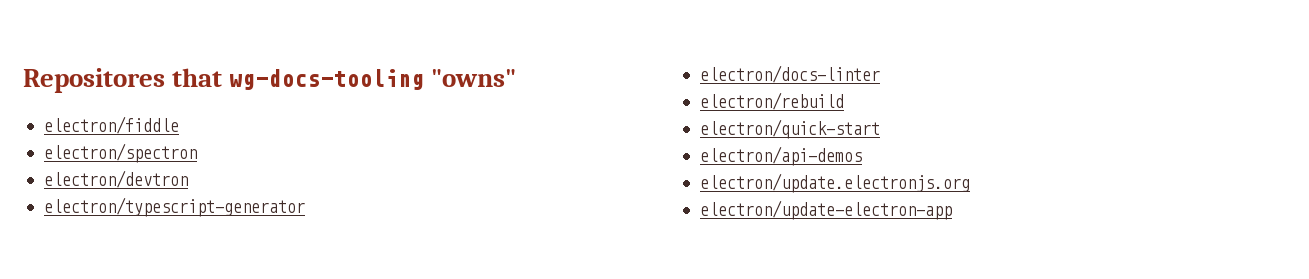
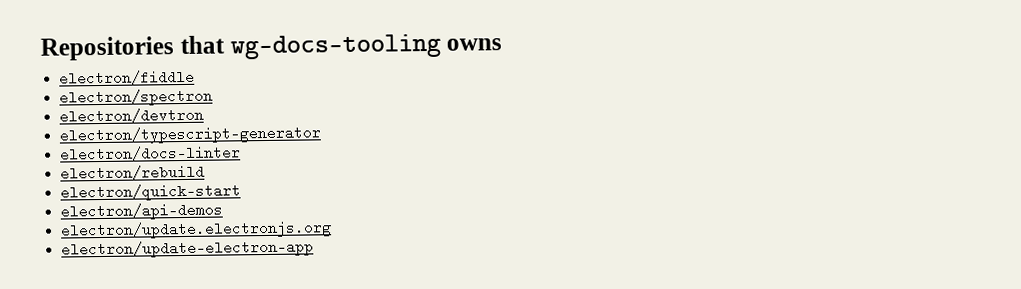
- Repositores that wg-docs-tooling "owns"
+ Repositories that wg-docs-tooling owns

